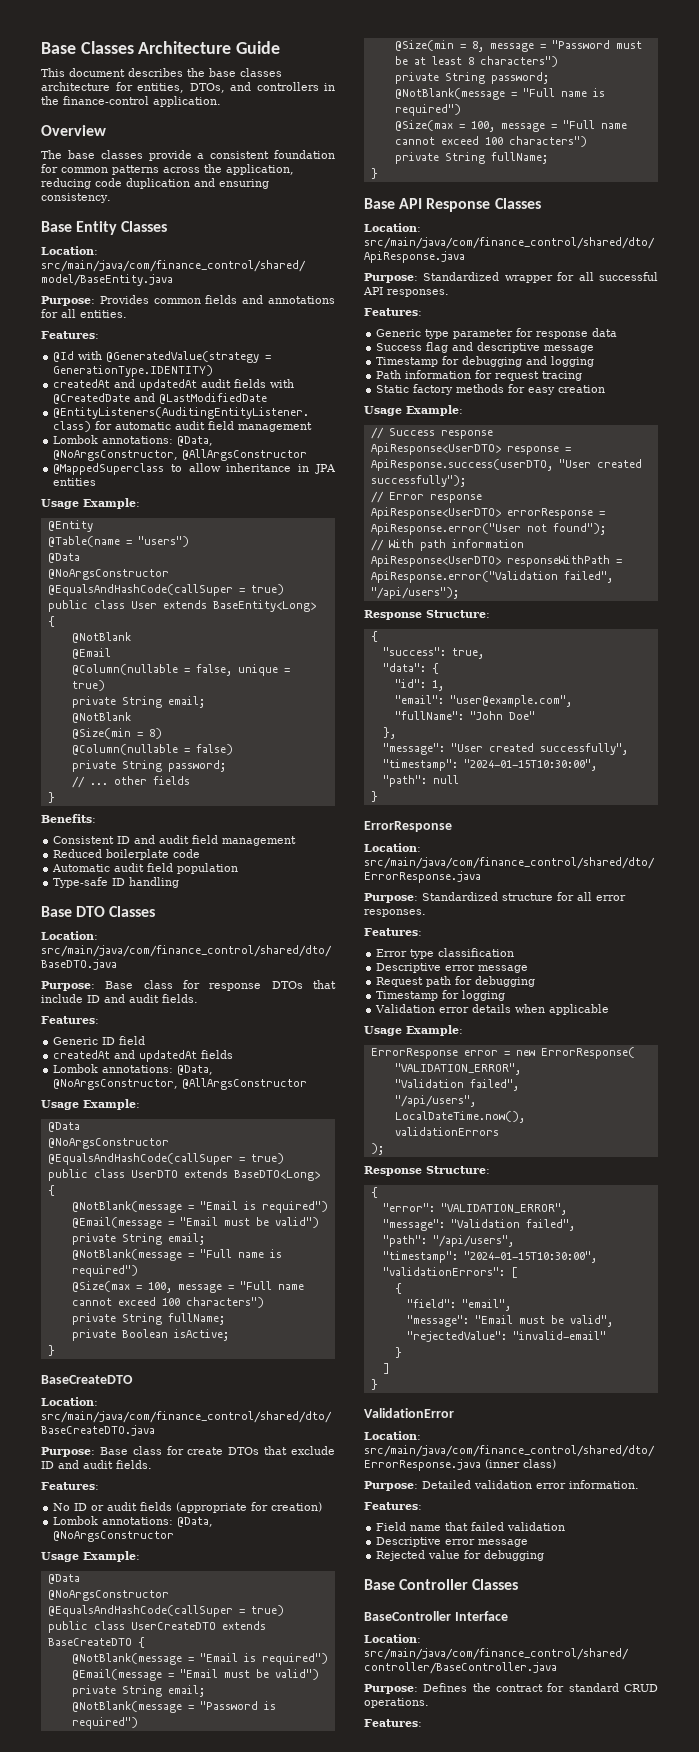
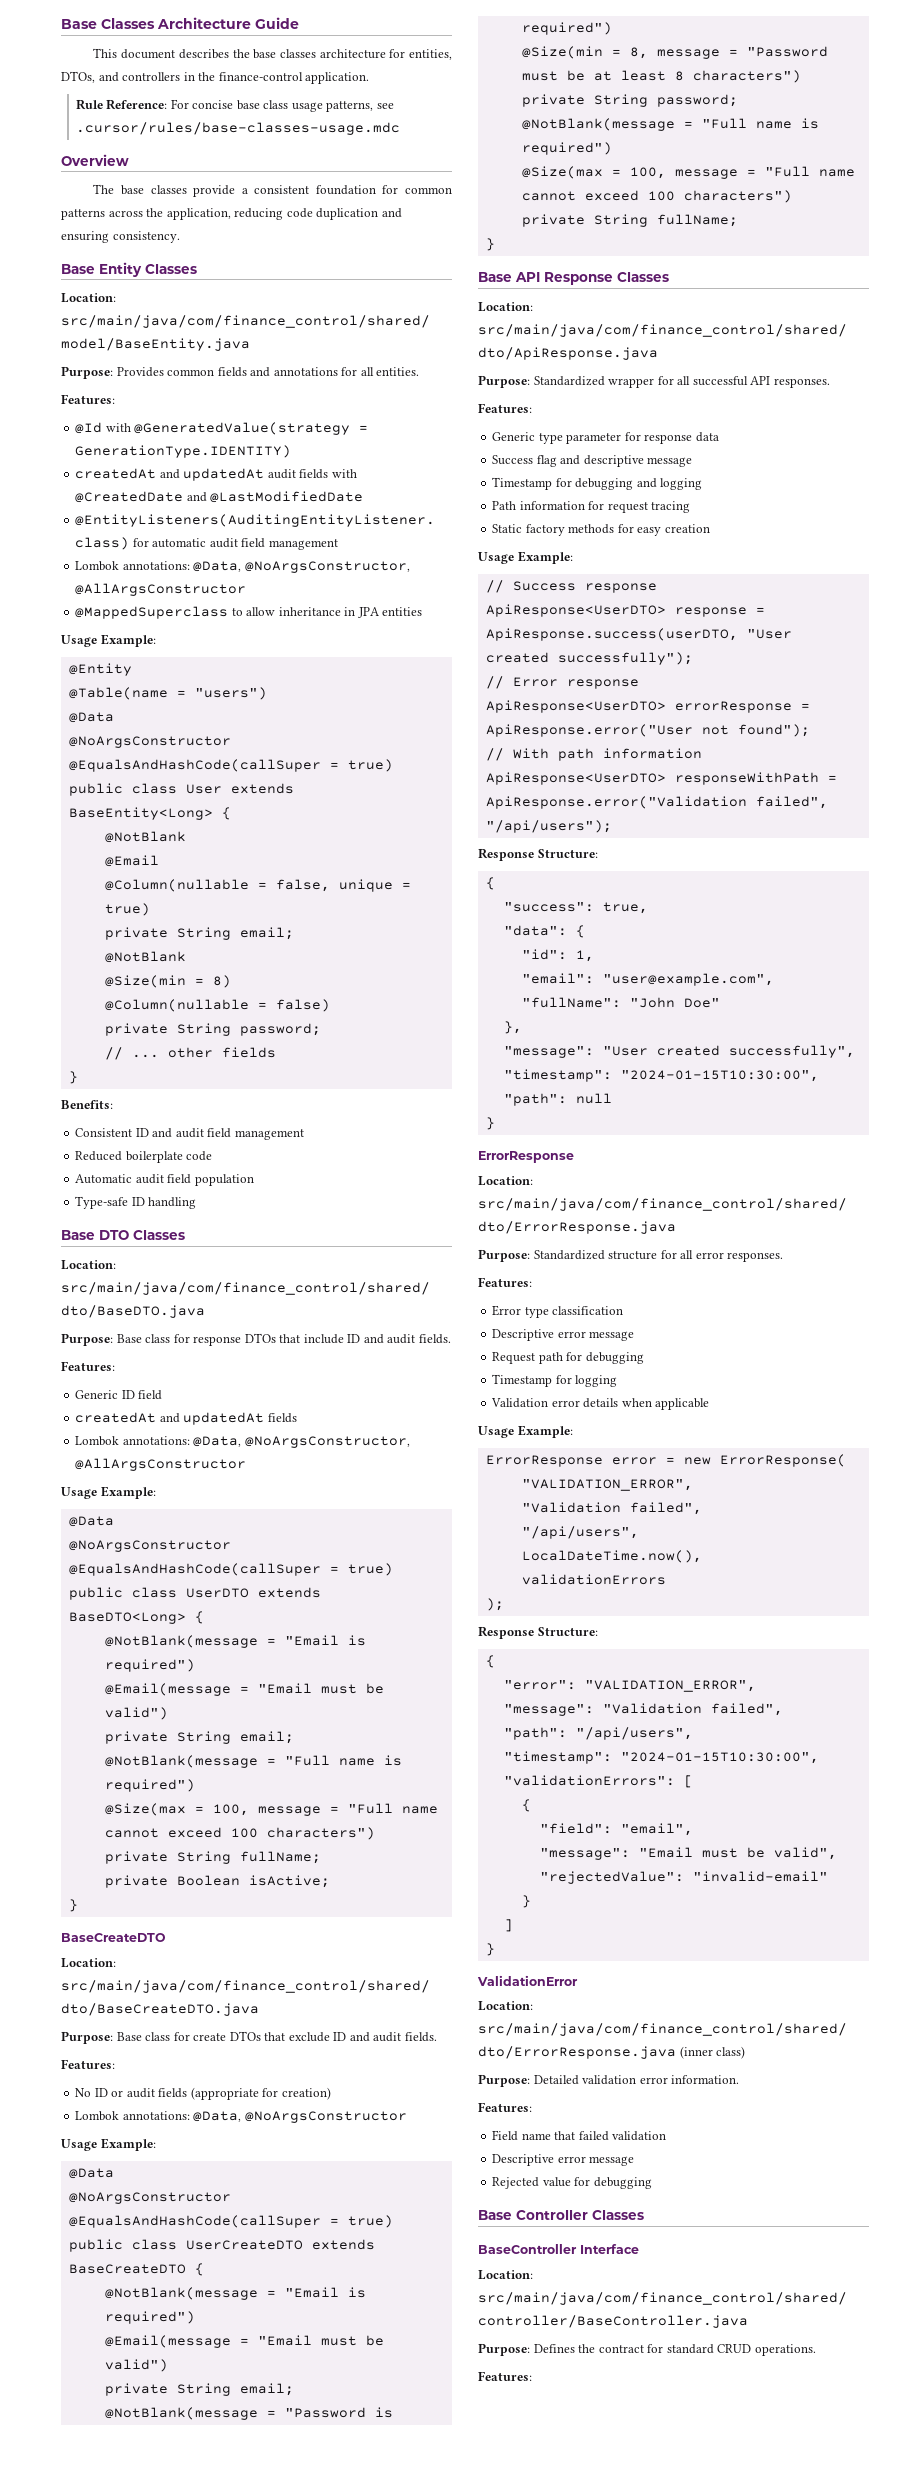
+ Rule Reference: For concise base class usage patterns, see .cursor/rules/base-classes-usage.mdc

